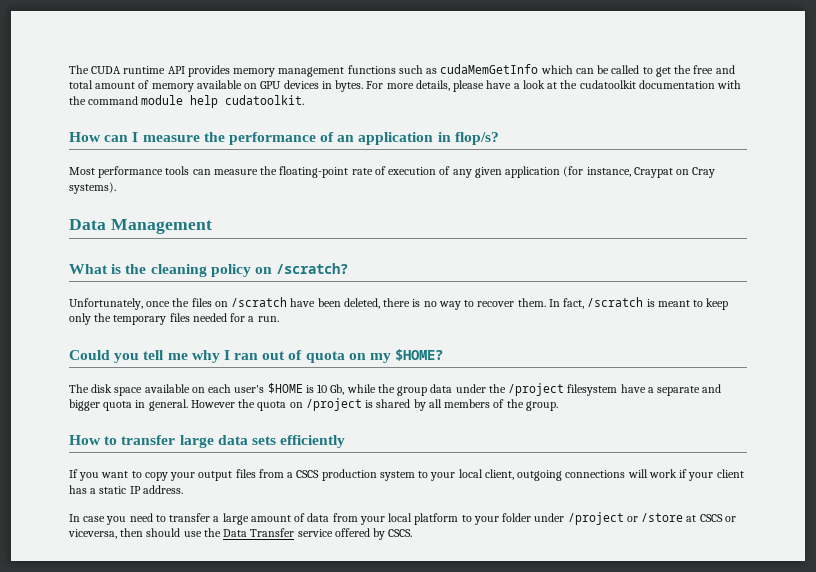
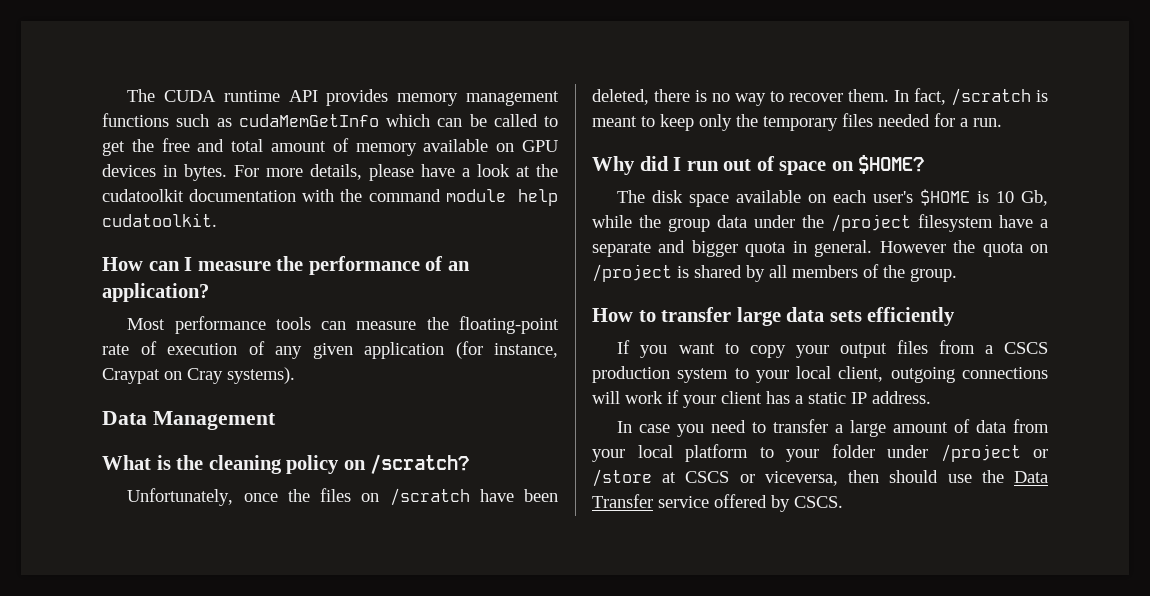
- How can I measure the performance of an application in flop/s?
+ How can I measure the performance of an application?
- Could you tell me why I ran out of quota on my $HOME?
+ Why did I run out of space on $HOME?

